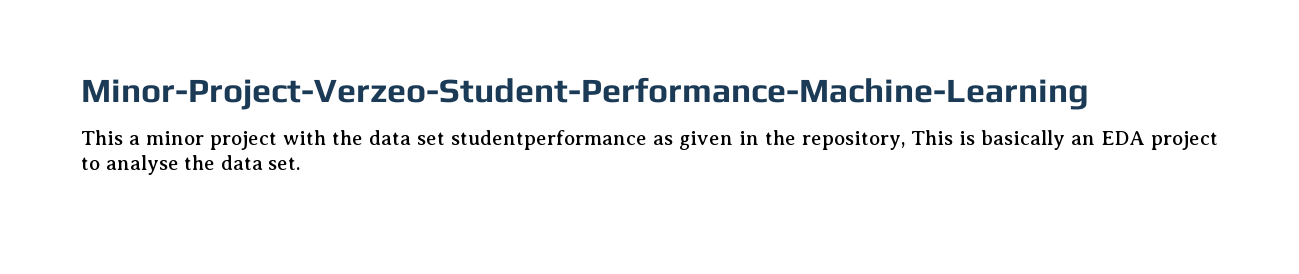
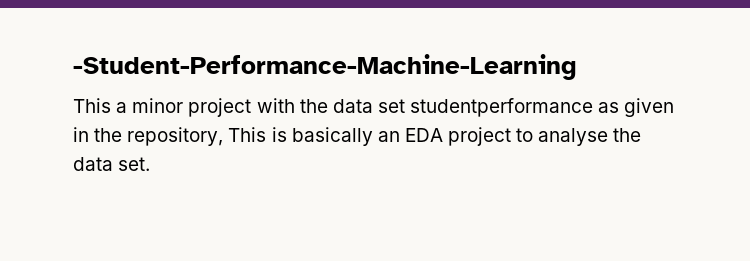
- Minor-Project-Verzeo-Student-Performance-Machine-Learning
+ -Student-Performance-Machine-Learning

